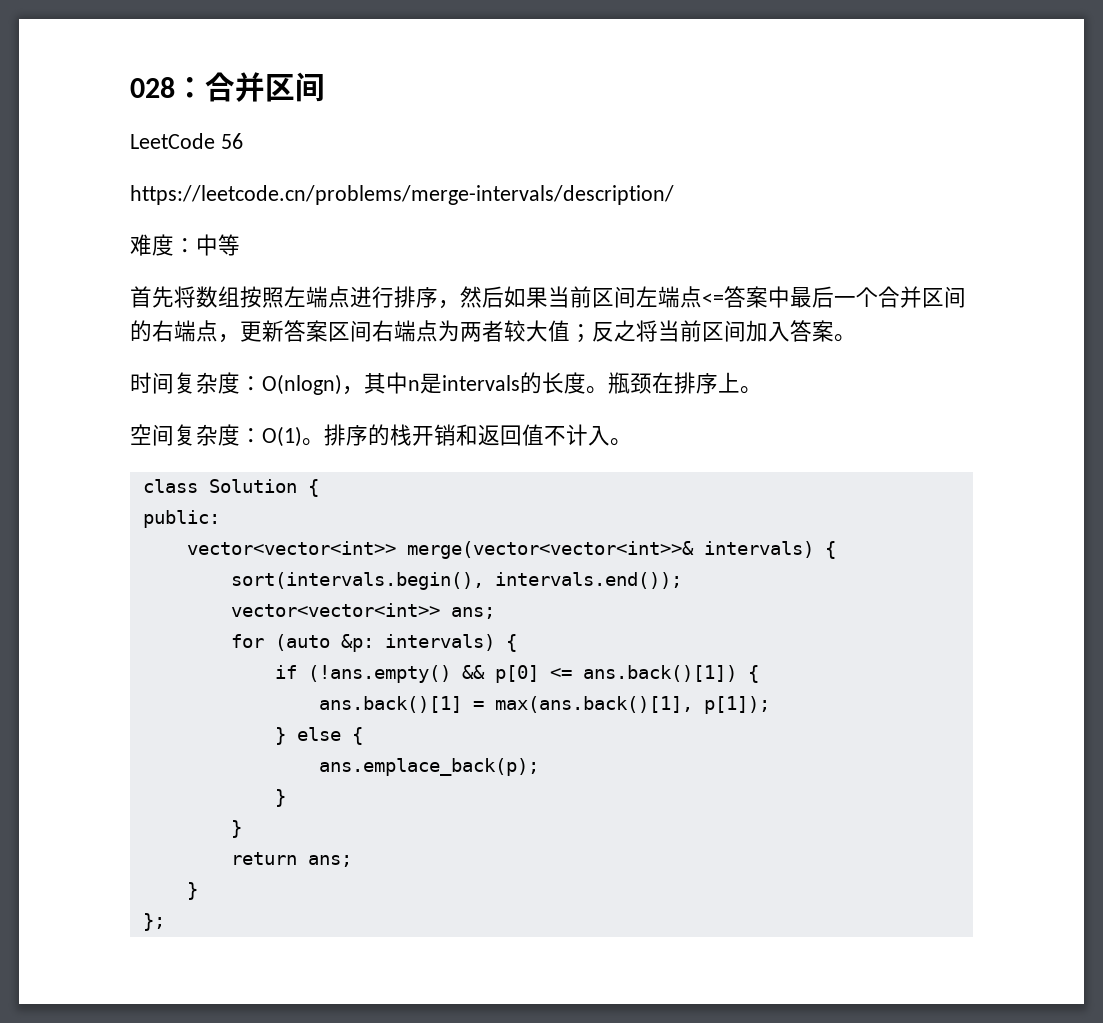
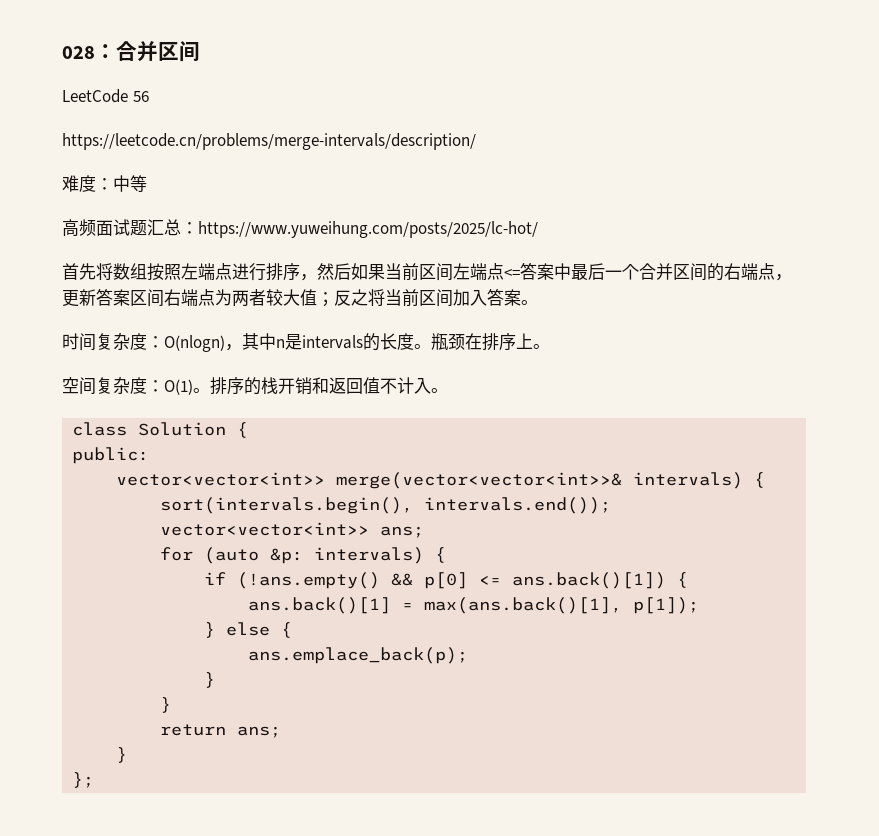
+ 高频面试题汇总：https://www.yuweihung.com/posts/2025/lc-hot/

